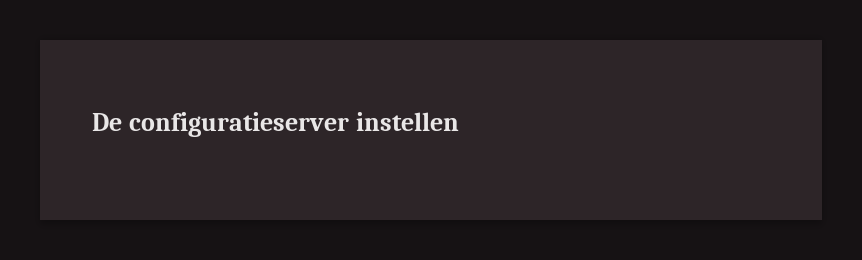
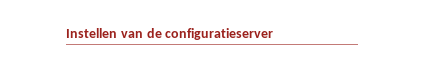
- De configuratieserver instellen
+ Instellen van de configuratieserver

